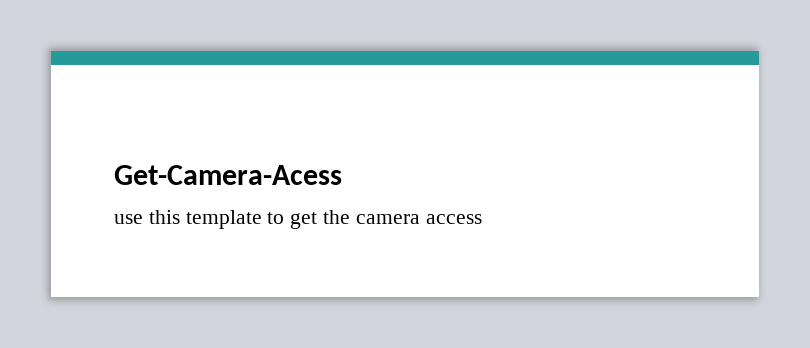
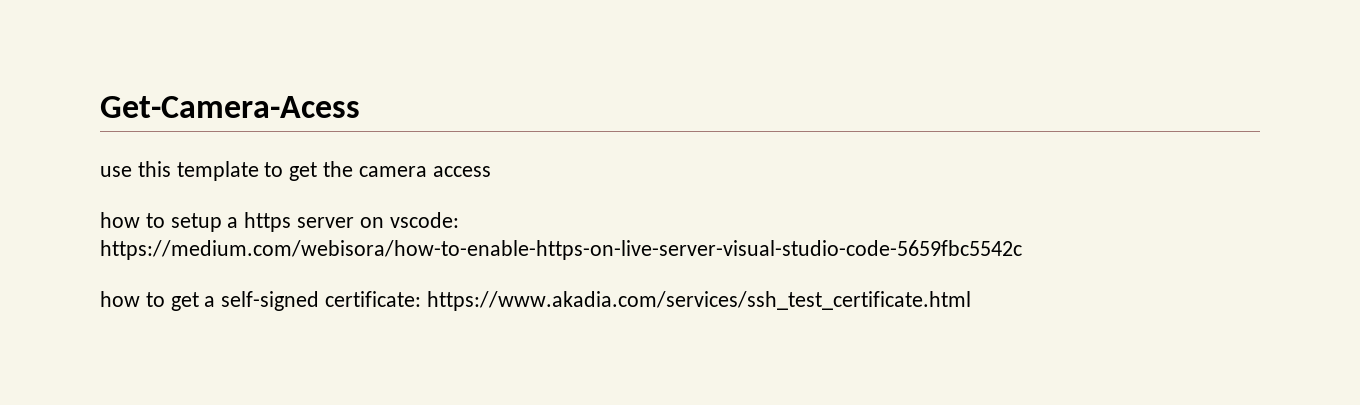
+ how to setup a https server on vscode: https://medium.com/webisora/how-to-enable-https-on-live-server-visual-studio-code-5659fbc5542c
+ how to get a self-signed certificate: https://www.akadia.com/services/ssh_test_certificate.html

